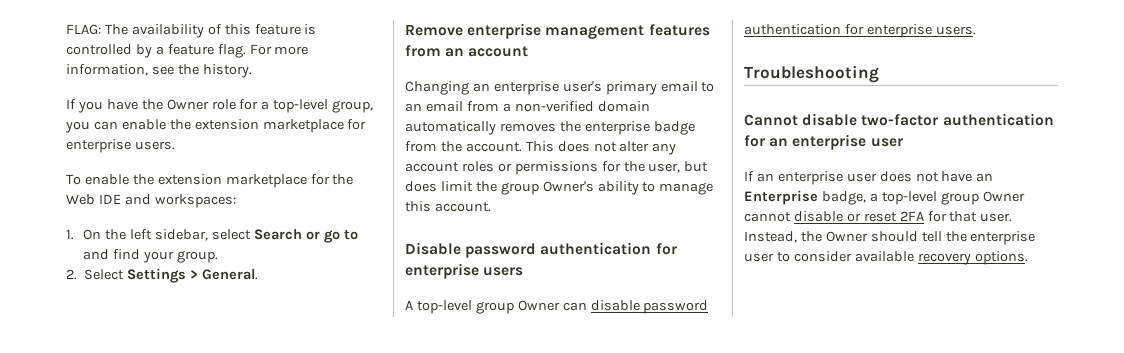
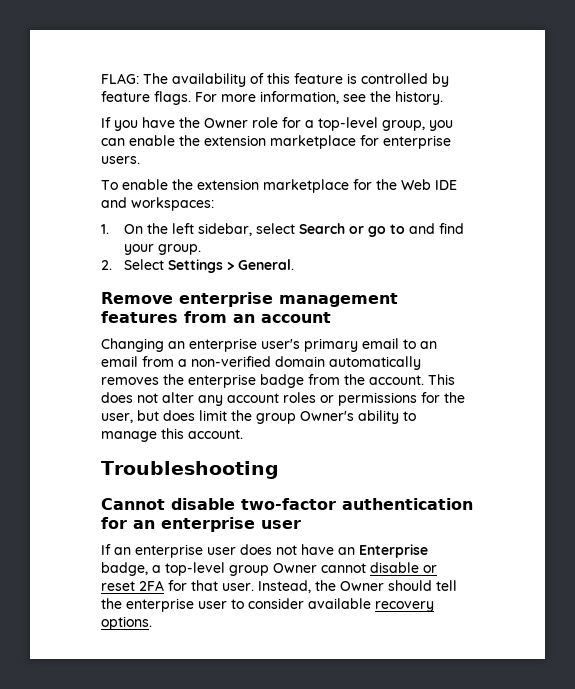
- FLAG: The availability of this feature is controlled by a feature flag.
+ FLAG: The availability of this feature is controlled by feature flags.
- Disable password authentication for enterprise users
- A top-level group Owner can disable password authentication for enterprise users.

